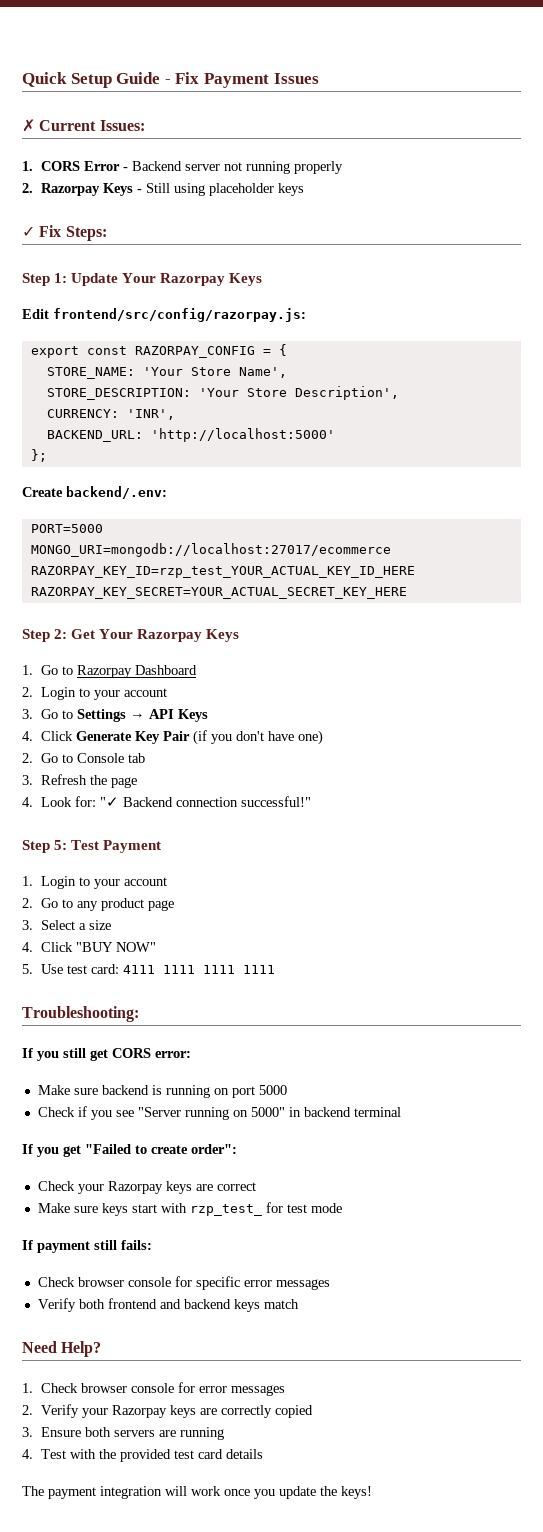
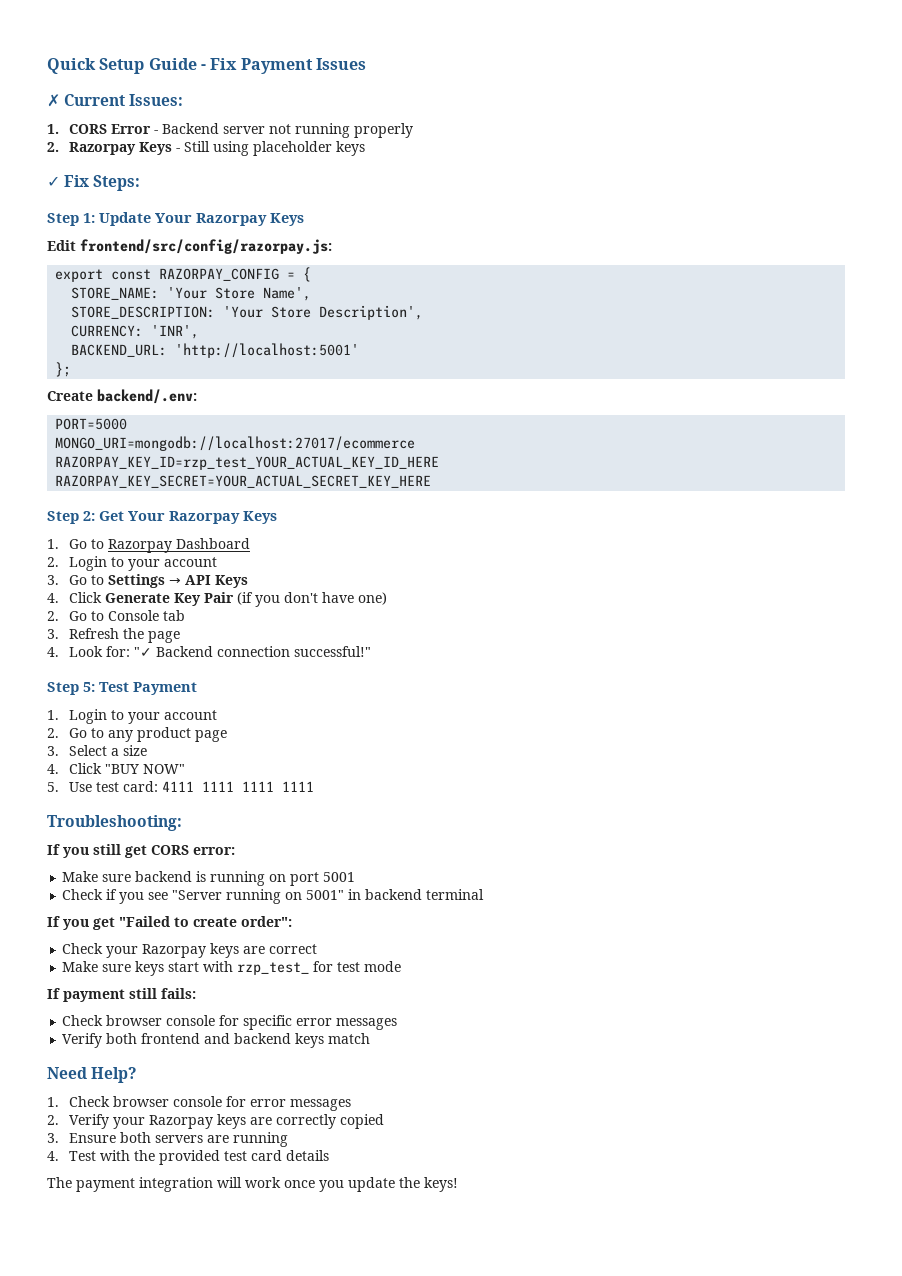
- BACKEND_URL: 'http://localhost:5000'
+ BACKEND_URL: 'http://localhost:5001'
- Make sure backend is running on port 5000
+ Make sure backend is running on port 5001
- Check if you see "Server running on 5000" in backend terminal
+ Check if you see "Server running on 5001" in backend terminal

